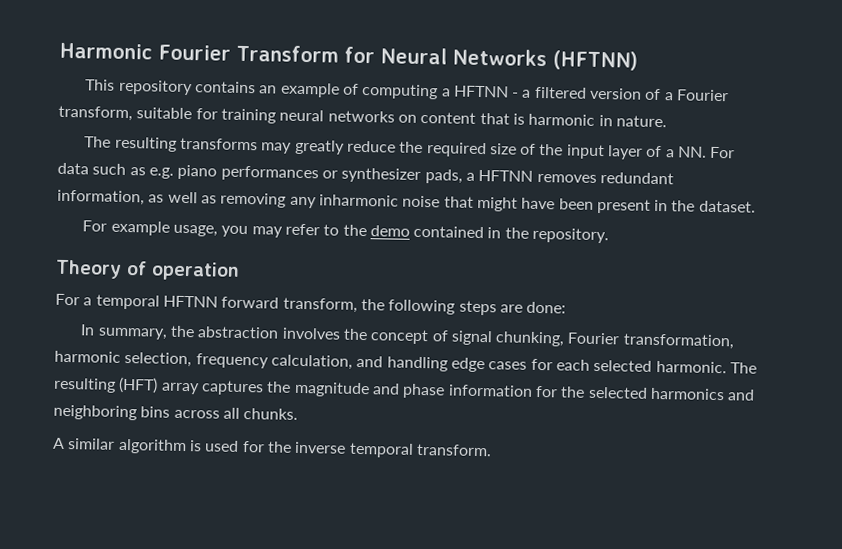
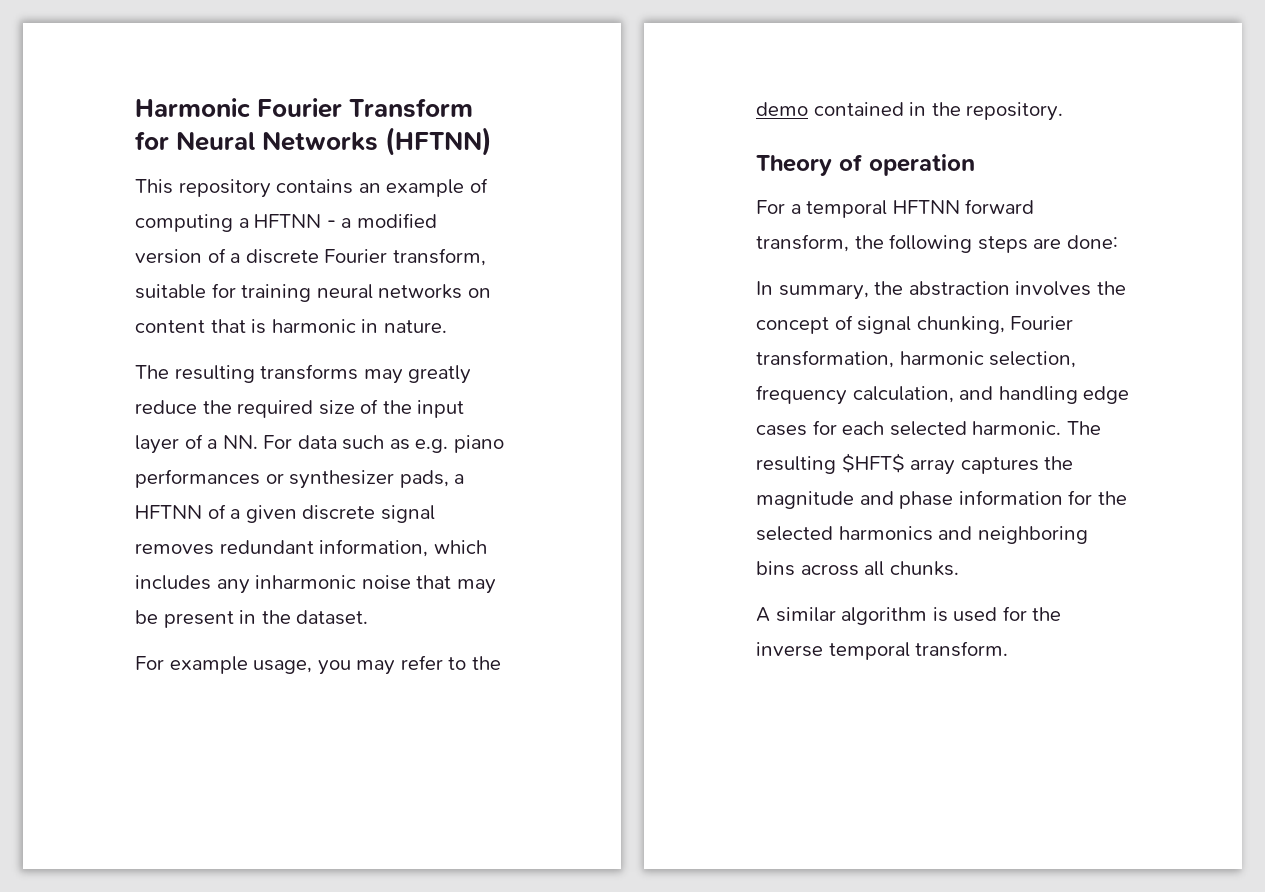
- This repository contains an example of computing a HFTNN - a filtered version of a Fourier transform, suitable for training neural networks on content that is harmonic in nature.
+ This repository contains an example of computing a HFTNN - a modified version of a discrete Fourier transform, suitable for training neural networks on content that is harmonic in nature.
- The resulting transforms may greatly reduce the required size of the input layer of a NN. For data such as e.g. piano performances or synthesizer pads, a HFTNN removes redundant information, as well as removing any inharmonic noise that might have been present in the dataset.
+ The resulting transforms may greatly reduce the required size of the input layer of a NN. For data such as e.g. piano performances or synthesizer pads, a HFTNN of a given discrete signal removes redundant information, which includes any inharmonic noise that may be present in the dataset.
- The resulting (HFT) array captures the magnitude and phase information for the selected harmonics and neighboring bins across all chunks.
+ The resulting $HFT$ array captures the magnitude and phase information for the selected harmonics and neighboring bins across all chunks.

